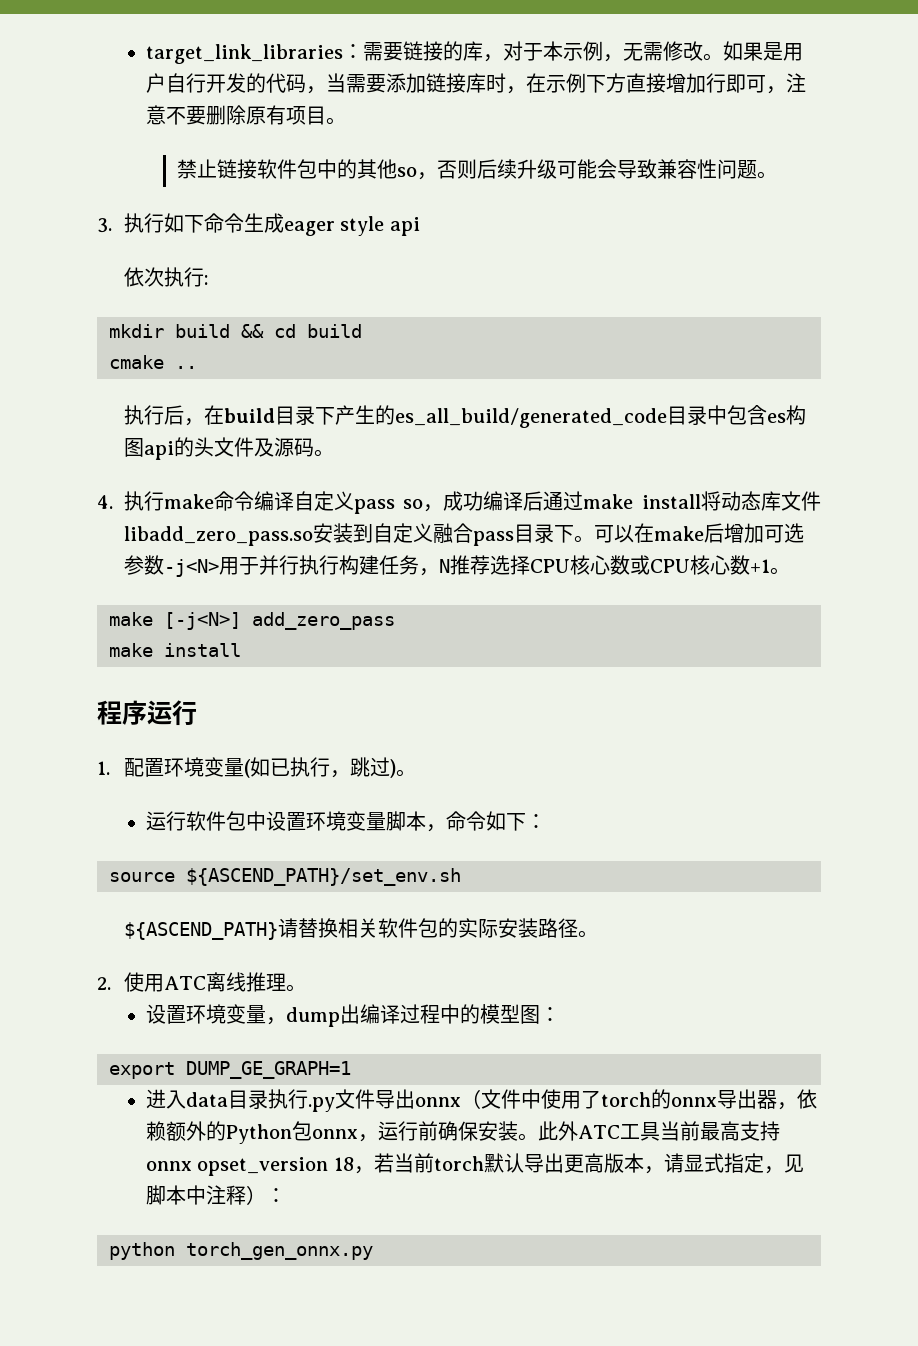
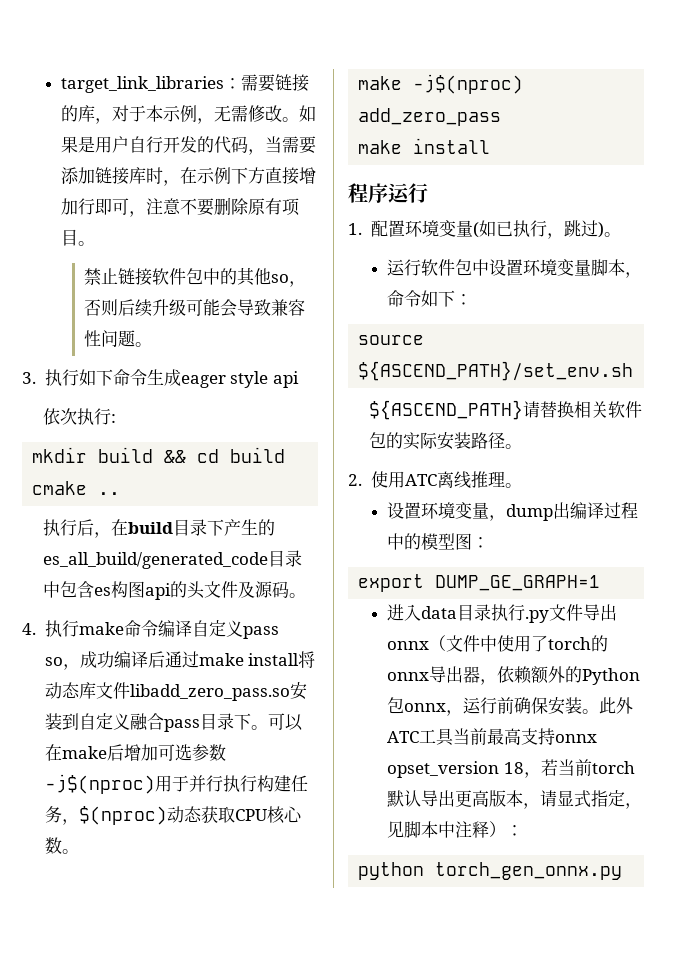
- 可以在make后增加可选参数-j<N>用于并行执行构建任务，N推荐选择CPU核心数或CPU核心数+1。
+ 可以在make后增加可选参数-j$(nproc)用于并行执行构建任务，$(nproc)动态获取CPU核心数。
- make [-j<N>] add_zero_pass
+ make -j$(nproc) add_zero_pass

